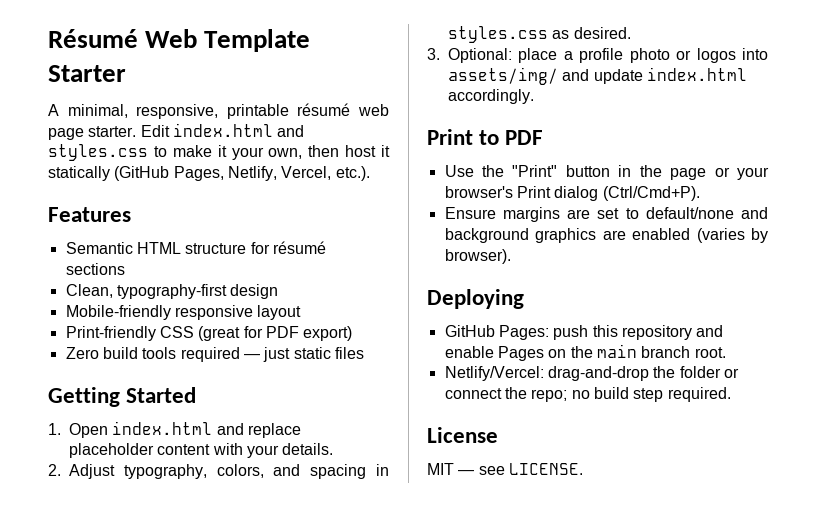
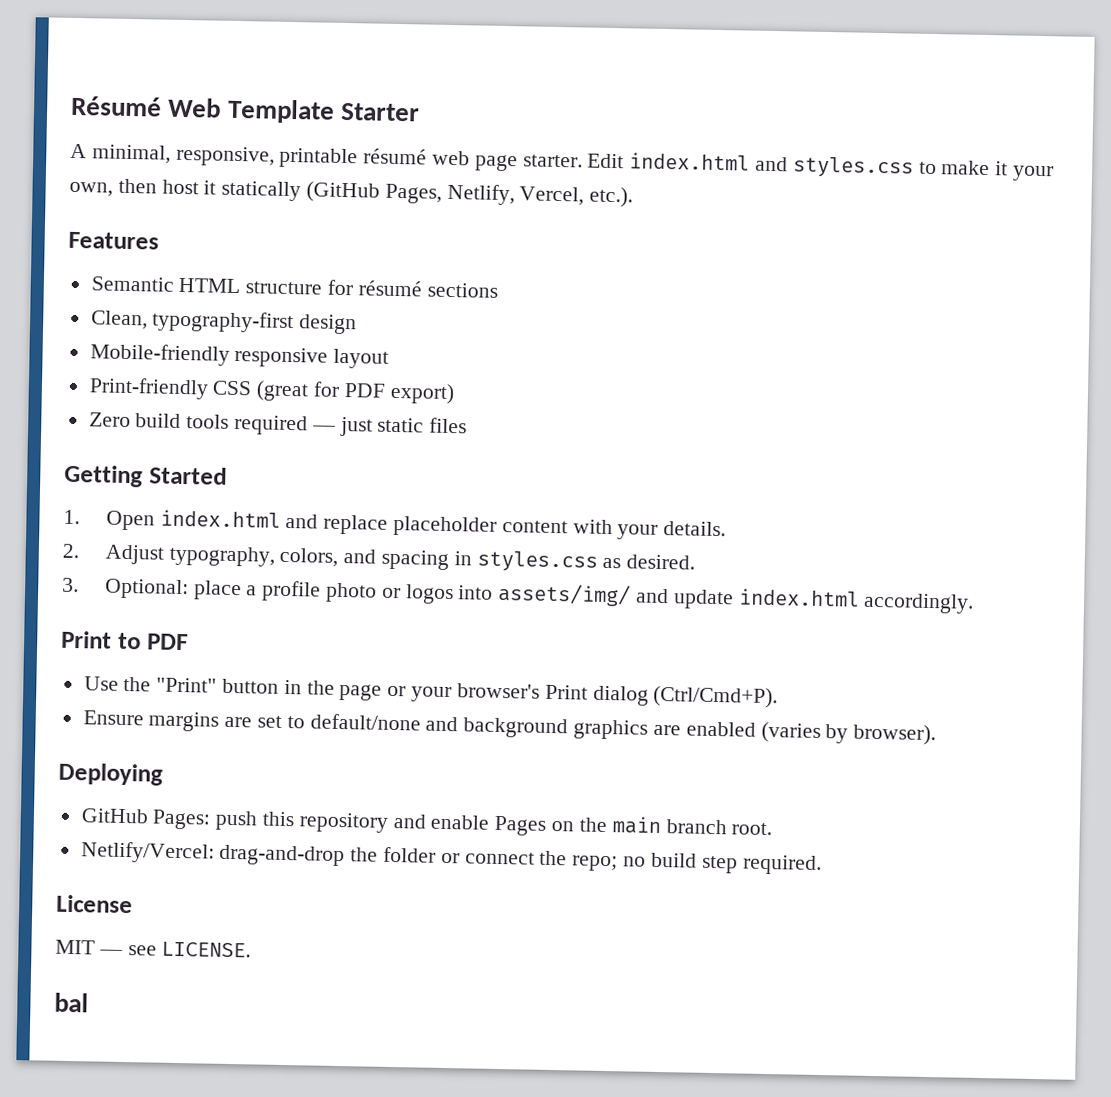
+ bal

